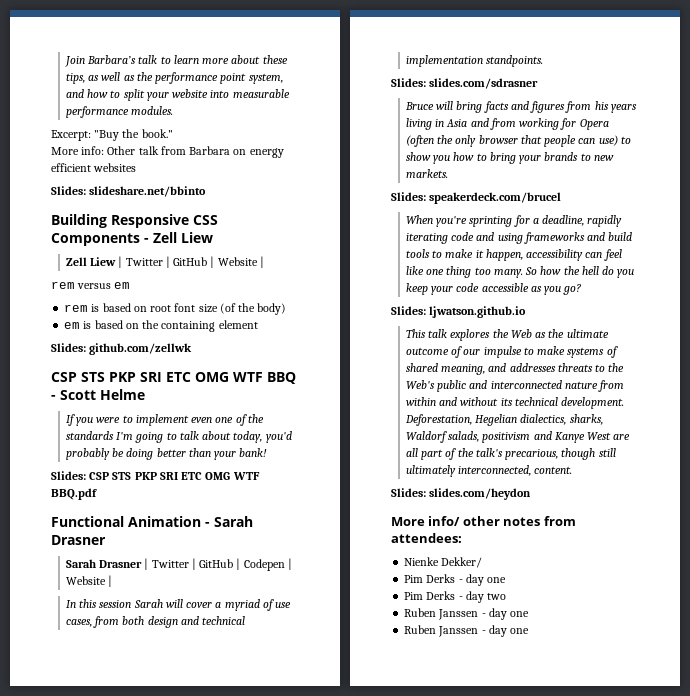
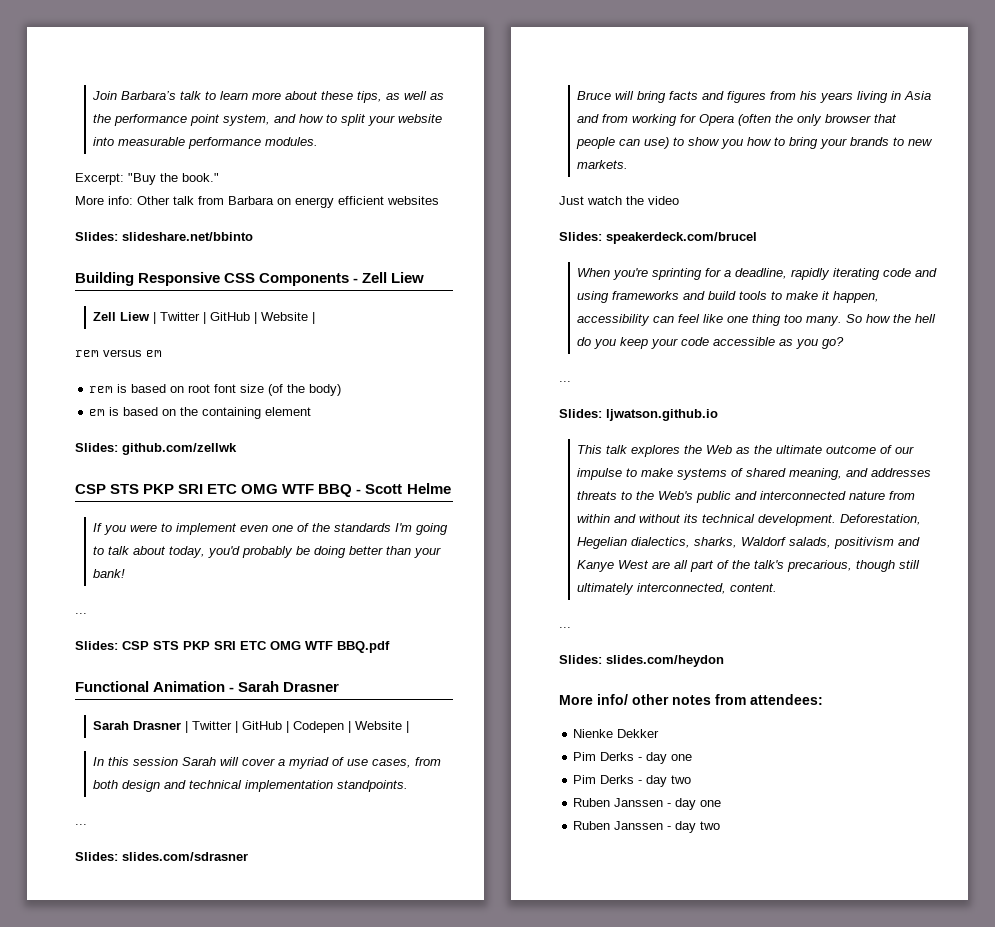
  If you were to implement even one of the standards I'm going to talk about today, you'd probably be doing better than your bank!
+ ...
  In this session Sarah will cover a myriad of use cases, from both design and technical implementation standpoints.
+ ...
+ Just watch the video
  So how the hell do you keep your code accessible as you go?
+ ...
  Deforestation, Hegelian dialectics, sharks, Waldorf salads, positivism and Kanye West are all part of the talk's precarious, though still ultimately interconnected, content.
+ ...
- Nienke Dekker/
+ Nienke Dekker
  Pim Derks - day two
  Ruben Janssen - day one
- Ruben Janssen - day one
+ Ruben Janssen - day two

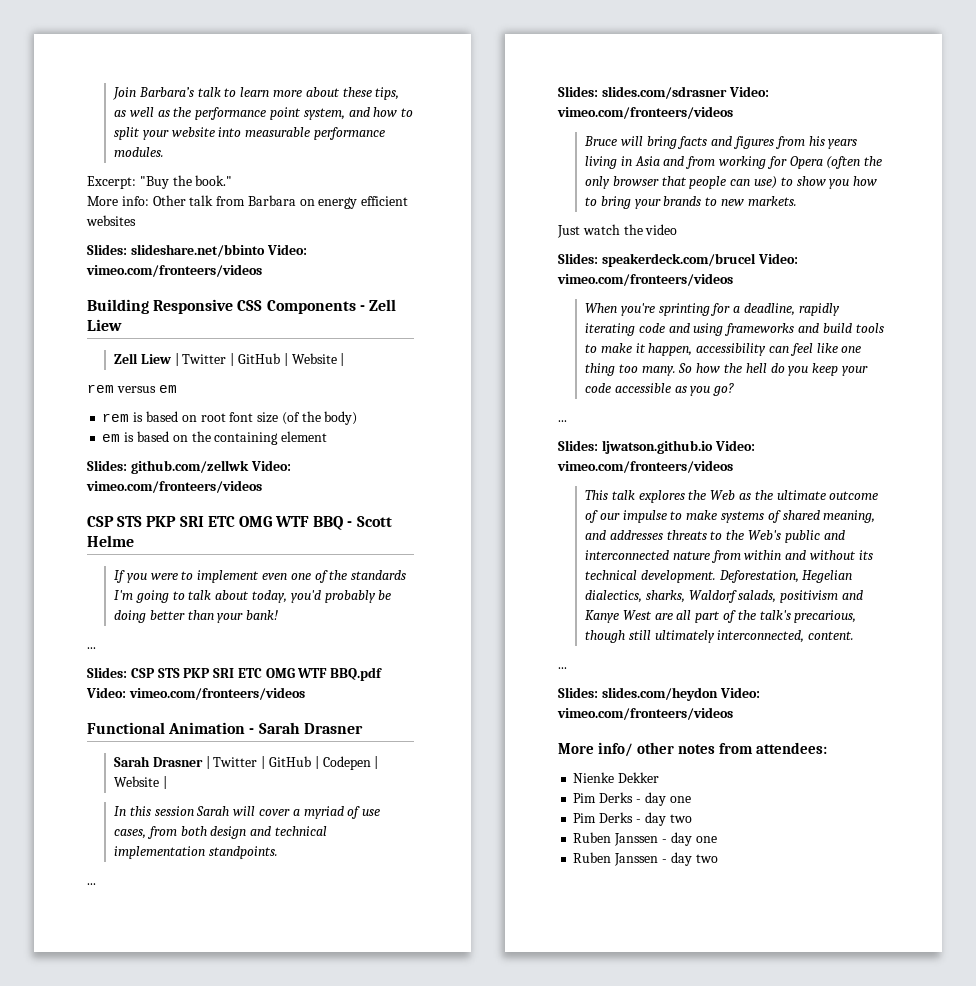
- Slides: slideshare.net/bbinto
+ Slides: slideshare.net/bbinto Video: vimeo.com/fronteers/videos
- Slides: github.com/zellwk
+ Slides: github.com/zellwk Video: vimeo.com/fronteers/videos
- Slides: CSP STS PKP SRI ETC OMG WTF BBQ.pdf
+ Slides: CSP STS PKP SRI ETC OMG WTF BBQ.pdf Video: vimeo.com/fronteers/videos
- Slides: slides.com/sdrasner
+ Slides: slides.com/sdrasner Video: vimeo.com/fronteers/videos
- Slides: speakerdeck.com/brucel
+ Slides: speakerdeck.com/brucel Video: vimeo.com/fronteers/videos
- Slides: ljwatson.github.io
+ Slides: ljwatson.github.io Video: vimeo.com/fronteers/videos
- Slides: slides.com/heydon
+ Slides: slides.com/heydon Video: vimeo.com/fronteers/videos

